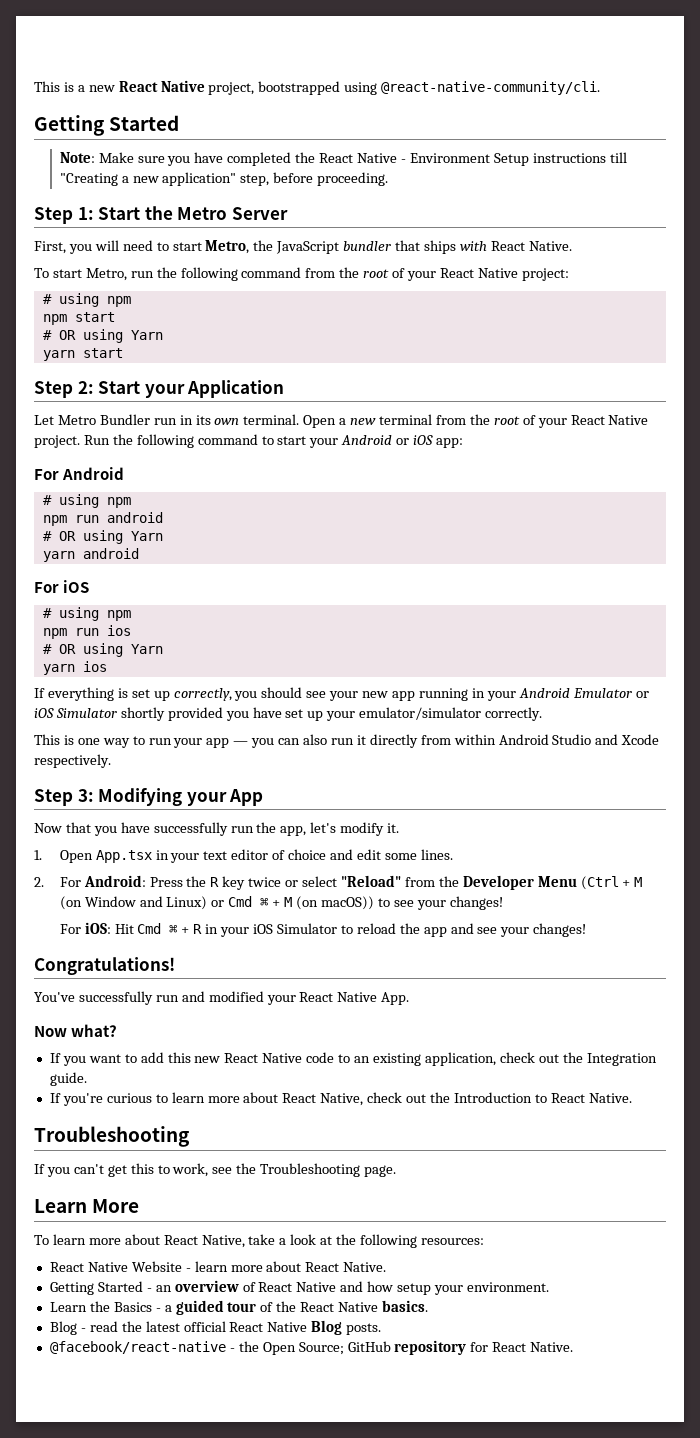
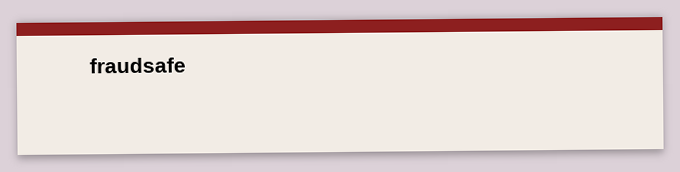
- This is a new React Native project, bootstrapped using @react-native-community/cli.
- Getting Started
- Note: Make sure you have completed the React Native - Environment Setup instructions till "Creating a new application" step, before proceeding.
- Step 1: Start the Metro Server
- First, you will need to start Metro, the JavaScript bundler that ships with React Native.
- To start Metro, run the following command from the root of your React Native project:
- # using npm
- npm start
- # OR using Yarn
- yarn start
- Step 2: Start your Application
- Let Metro Bundler run in its own terminal. Open a new terminal from the root of your React Native project. Run the following command to start your Android or iOS app:
- For Android
- # using npm
- npm run android
- # OR using Yarn
- yarn android
- For iOS
- # using npm
- npm run ios
- # OR using Yarn
- yarn ios
- If everything is set up correctly, you should see your new app running in your Android Emulator or iOS Simulator shortly provided you have set up your emulator/simulator correctly.
- This is one way to run your app — you can also run it directly from within Android Studio and Xcode respectively.
- Step 3: Modifying your App
- Now that you have successfully run the app, let's modify it.
- 1. Open App.tsx in your text editor of choice and edit some lines.
- 2. For Android: Press the R key twice or select "Reload" from the Developer Menu (Ctrl + M (on Window and Linux) or Cmd ⌘ + M (on macOS)) to see your changes!
- For iOS: Hit Cmd ⌘ + R in your iOS Simulator to reload the app and see your changes!
- Congratulations!
- You've successfully run and modified your React Native App.
- Now what?
- If you want to add this new React Native code to an existing application, check out the Integration guide.
- If you're curious to learn more about React Native, check out the Introduction to React Native.
- Troubleshooting
- If you can't get this to work, see the Troubleshooting page.
- Learn More
- To learn more about React Native, take a look at the following resources:
- React Native Website - learn more about React Native.
- Getting Started - an overview of React Native and how setup your environment.
- Learn the Basics - a guided tour of the React Native basics.
- Blog - read the latest official React Native Blog posts.
- @facebook/react-native - the Open Source; GitHub repository for React Native.
+ fraudsafe

